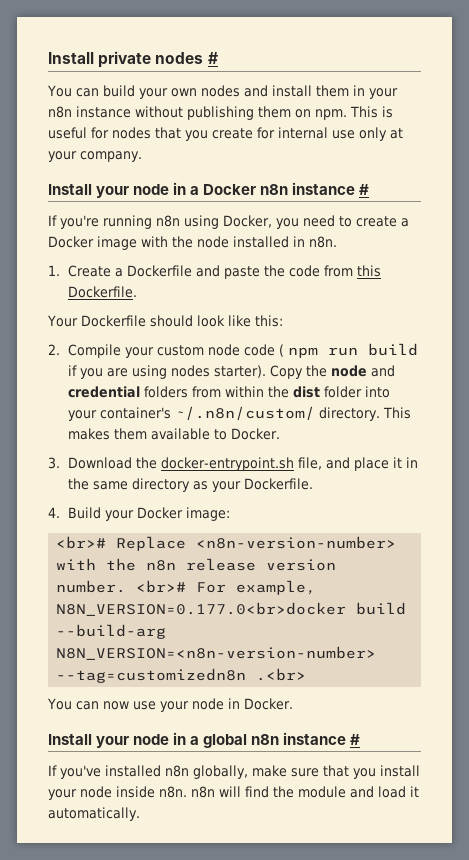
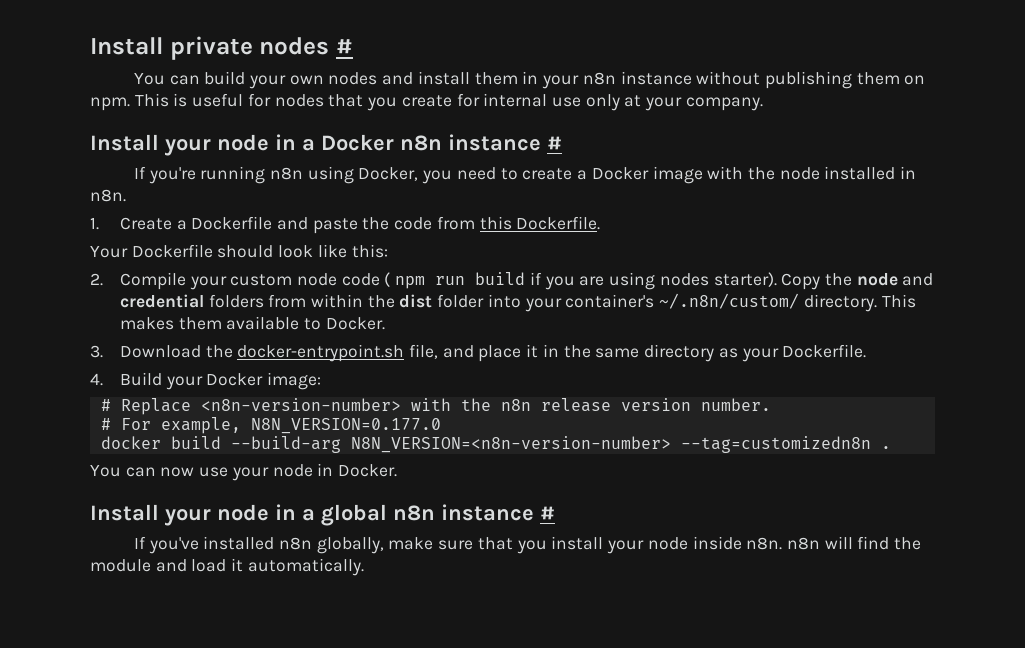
- <br># Replace <n8n-version-number> with the n8n release version number. <br># For example, N8N_VERSION=0.177.0<br>docker build --build-arg N8N_VERSION=<n8n-version-number> --tag=customizedn8n .<br>
+ # Replace <n8n-version-number> with the n8n release version number.
+ # For example, N8N_VERSION=0.177.0
+ docker build --build-arg N8N_VERSION=<n8n-version-number> --tag=customizedn8n .

